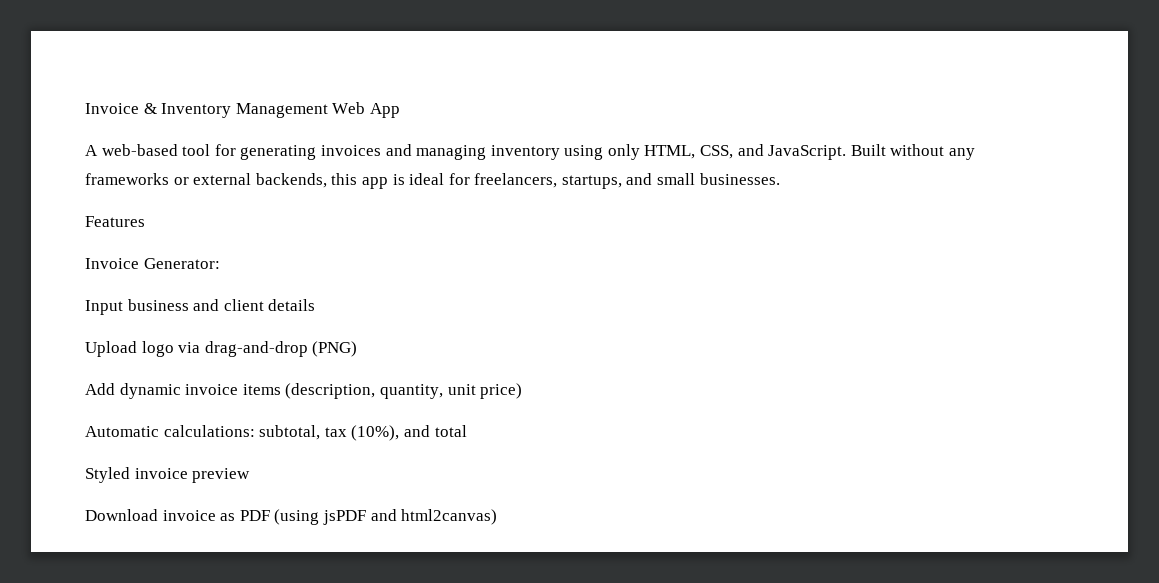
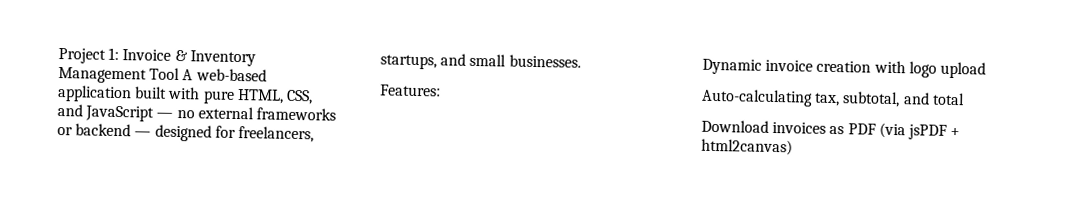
- Invoice & Inventory Management Web App
- A web-based tool for generating invoices and managing inventory using only HTML, CSS, and JavaScript. Built without any frameworks or external backends, this app is ideal for freelancers, startups, and small businesses.
+ Project 1: Invoice & Inventory Management Tool A web-based application built with pure HTML, CSS, and JavaScript — no external frameworks or backend — designed for freelancers, startups, and small businesses.
- Features
- Invoice Generator:
- Input business and client details
- Upload logo via drag-and-drop (PNG)
- Add dynamic invoice items (description, quantity, unit price)
- Automatic calculations: subtotal, tax (10%), and total
+ Features:
+ Dynamic invoice creation with logo upload
+ Auto-calculating tax, subtotal, and total
- Styled invoice preview
- Download invoice as PDF (using jsPDF and html2canvas)
+ Download invoices as PDF (via jsPDF + html2canvas)

